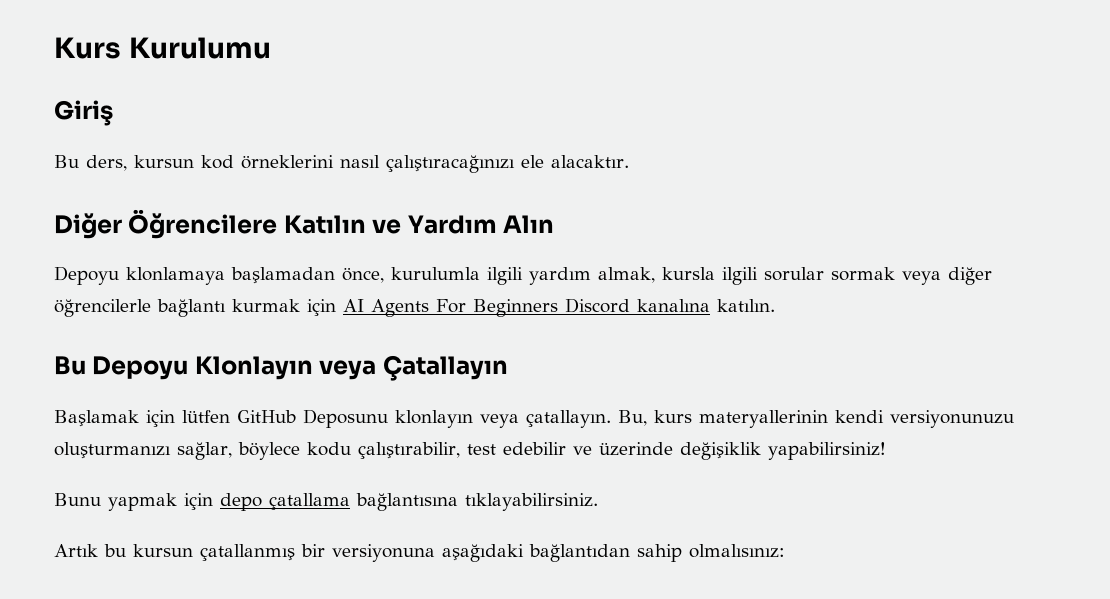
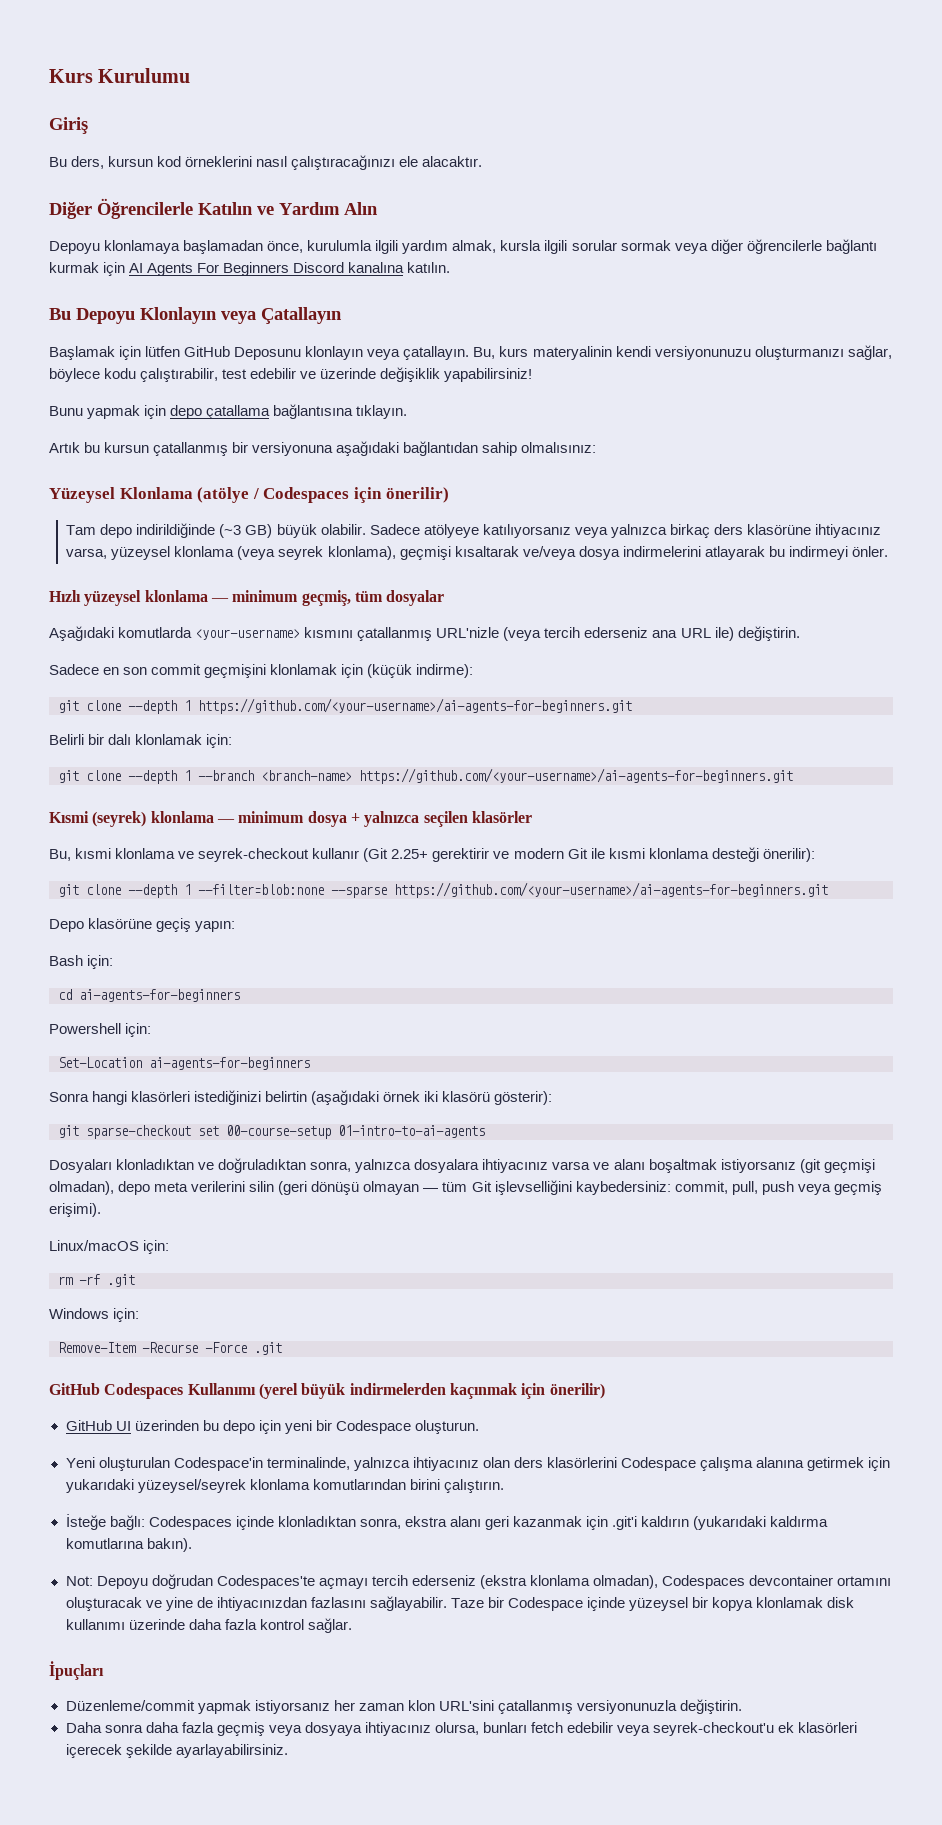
- Diğer Öğrencilere Katılın ve Yardım Alın
+ Diğer Öğrencilerle Katılın ve Yardım Alın
- Bu, kurs materyallerinin kendi versiyonunuzu oluşturmanızı sağlar, böylece kodu çalıştırabilir, test edebilir ve üzerinde değişiklik yapabilirsiniz!
+ Bu, kurs materyalinin kendi versiyonunuzu oluşturmanızı sağlar, böylece kodu çalıştırabilir, test edebilir ve üzerinde değişiklik yapabilirsiniz!
- Bunu yapmak için depo çatallama bağlantısına tıklayabilirsiniz.
+ Bunu yapmak için depo çatallama bağlantısına tıklayın.
+ Yüzeysel Klonlama (atölye / Codespaces için önerilir)
+ Tam depo indirildiğinde (~3 GB) büyük olabilir. Sadece atölyeye katılıyorsanız veya yalnızca birkaç ders klasörüne ihtiyacınız varsa, yüzeysel klonlama (veya seyrek klonlama), geçmişi kısaltarak ve/veya dosya indirmelerini atlayarak bu indirmeyi önler.
+ Hızlı yüzeysel klonlama — minimum geçmiş, tüm dosyalar
+ Aşağıdaki komutlarda <your-username> kısmını çatallanmış URL'nizle (veya tercih ederseniz ana URL ile) değiştirin.
+ Sadece en son commit geçmişini klonlamak için (küçük indirme):
+ git clone --depth 1 https://github.com/<your-username>/ai-agents-for-beginners.git
+ Belirli bir dalı klonlamak için:
+ git clone --depth 1 --branch <branch-name> https://github.com/<your-username>/ai-agents-for-beginners.git
+ Kısmi (seyrek) klonlama — minimum dosya + yalnızca seçilen klasörler
+ Bu, kısmi klonlama ve seyrek-checkout kullanır (Git 2.25+ gerektirir ve modern Git ile kısmi klonlama desteği önerilir):
+ git clone --depth 1 --filter=blob:none --sparse https://github.com/<your-username>/ai-agents-for-beginners.git
+ Depo klasörüne geçiş yapın:
+ Bash için:
+ cd ai-agents-for-beginners
+ Powershell için:
+ Set-Location ai-agents-for-beginners
+ Sonra hangi klasörleri istediğinizi belirtin (aşağıdaki örnek iki klasörü gösterir):
+ git sparse-checkout set 00-course-setup 01-intro-to-ai-agents
+ Dosyaları klonladıktan ve doğruladıktan sonra, yalnızca dosyalara ihtiyacınız varsa ve alanı boşaltmak istiyorsanız (git geçmişi olmadan), depo meta verilerini silin (geri dönüşü olmayan — tüm Git işlevselliğini kaybedersiniz: commit, pull, push veya geçmiş erişimi).
+ Linux/macOS için:
+ rm -rf .git
+ Windows için:
+ Remove-Item -Recurse -Force .git
+ GitHub Codespaces Kullanımı (yerel büyük indirmelerden kaçınmak için önerilir)
+ GitHub UI üzerinden bu depo için yeni bir Codespace oluşturun.
+ Yeni oluşturulan Codespace'in terminalinde, yalnızca ihtiyacınız olan ders klasörlerini Codespace çalışma alanına getirmek için yukarıdaki yüzeysel/seyrek klonlama komutlarından birini çalıştırın.
+ İsteğe bağlı: Codespaces içinde klonladıktan sonra, ekstra alanı geri kazanmak için .git'i kaldırın (yukarıdaki kaldırma komutlarına bakın).
+ Not: Depoyu doğrudan Codespaces'te açmayı tercih ederseniz (ekstra klonlama olmadan), Codespaces devcontainer ortamını oluşturacak ve yine de ihtiyacınızdan fazlasını sağlayabilir. Taze bir Codespace içinde yüzeysel bir kopya klonlamak disk kullanımı üzerinde daha fazla kontrol sağlar.
+ İpuçları
+ Düzenleme/commit yapmak istiyorsanız her zaman klon URL'sini çatallanmış versiyonunuzla değiştirin.
+ Daha sonra daha fazla geçmiş veya dosyaya ihtiyacınız olursa, bunları fetch edebilir veya seyrek-checkout'u ek klasörleri içerecek şekilde ayarlayabilirsiniz.

